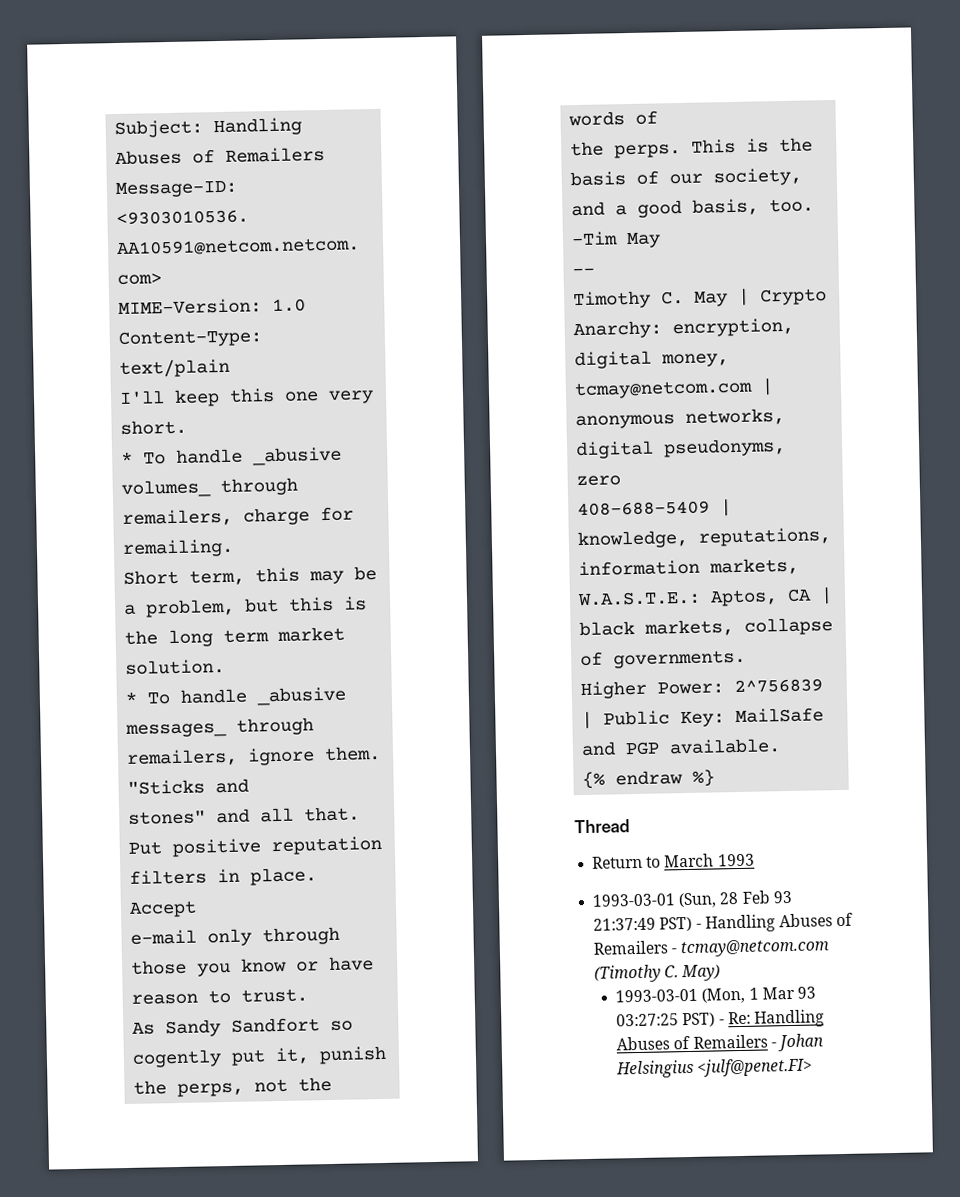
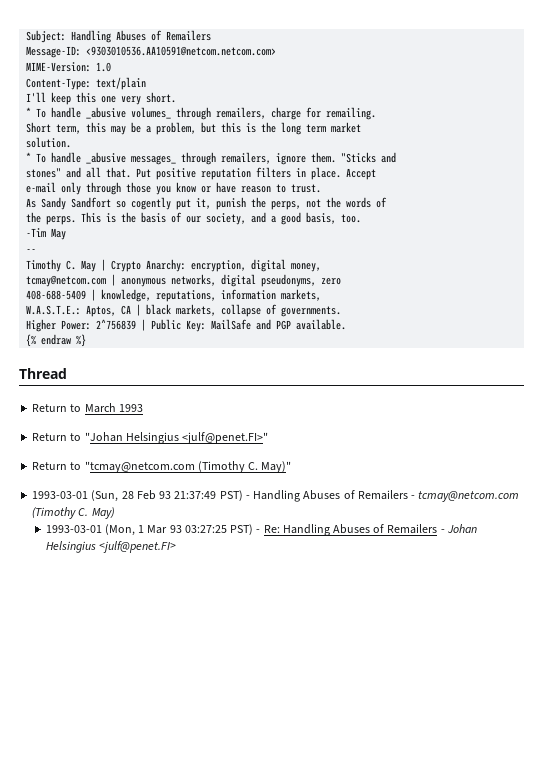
+ Return to "Johan Helsingius <julf@penet.FI>"
+ Return to "tcmay@netcom.com (Timothy C. May)"

